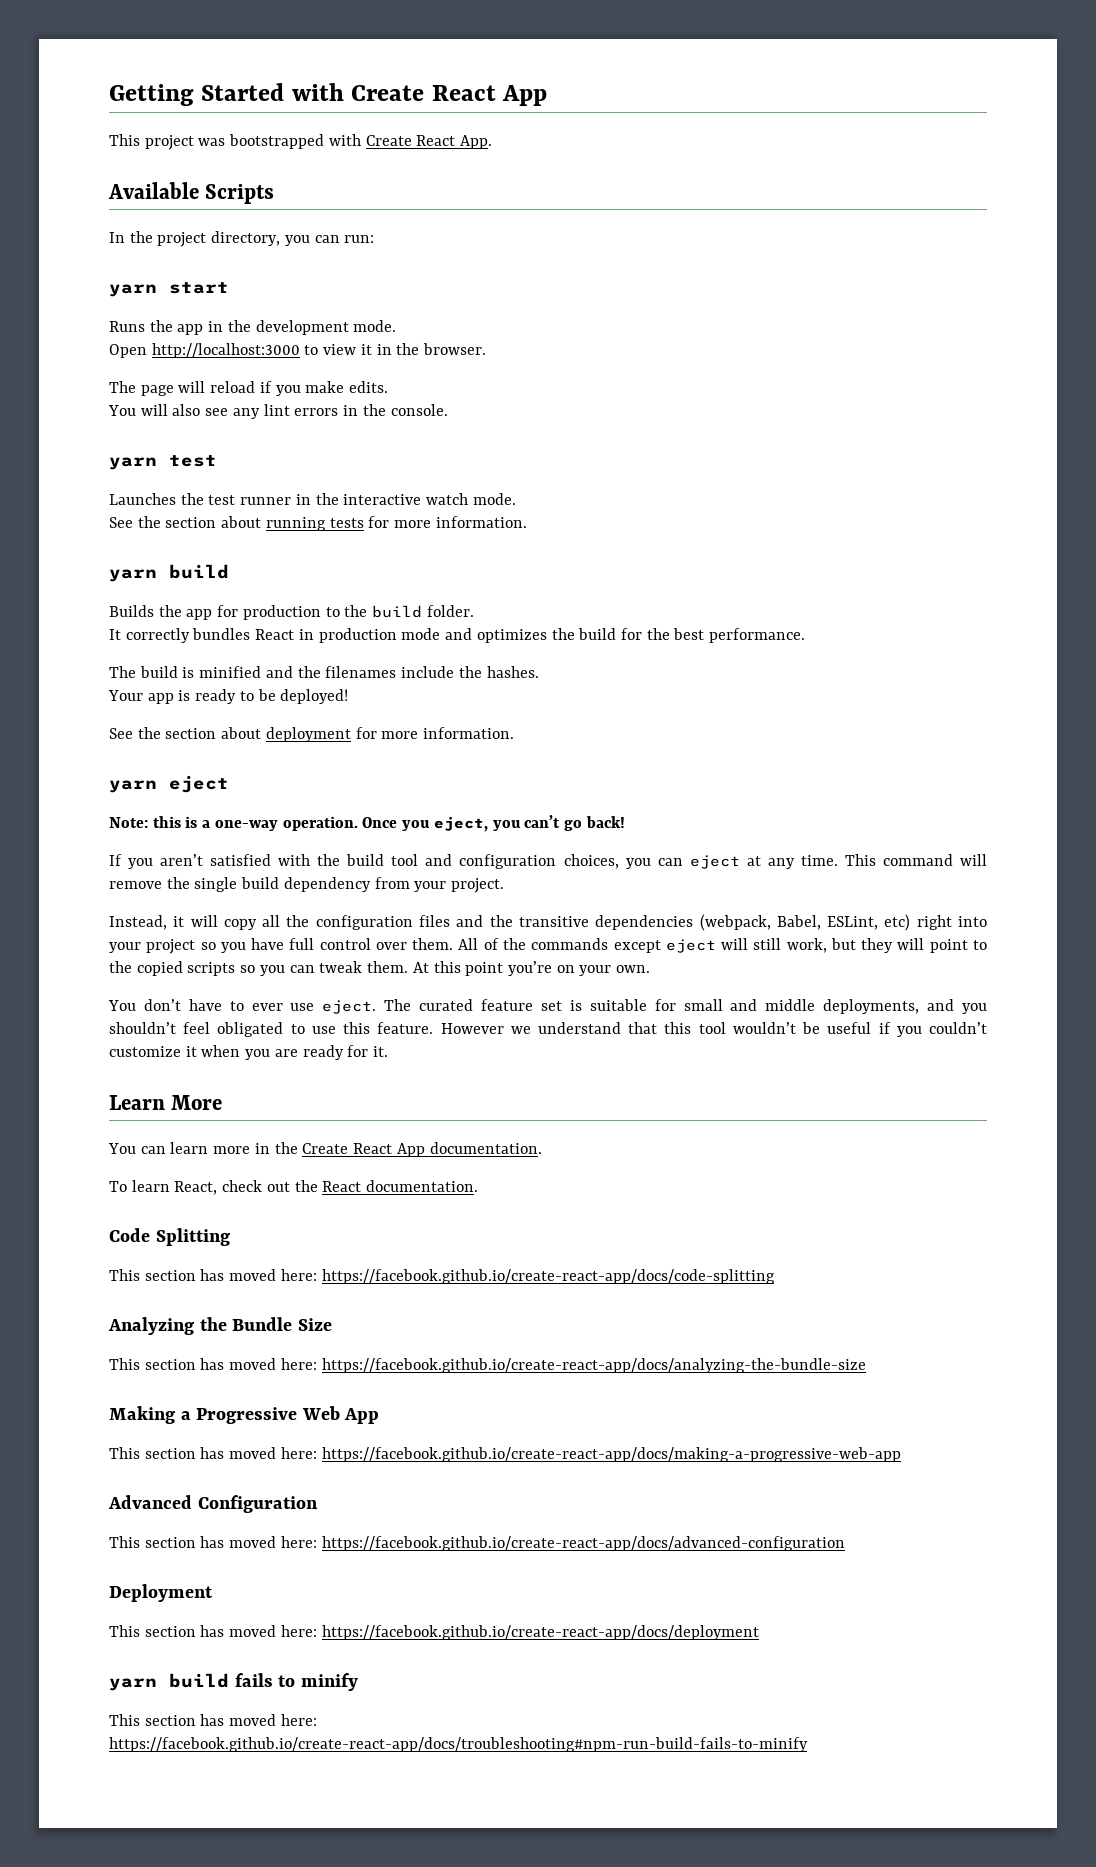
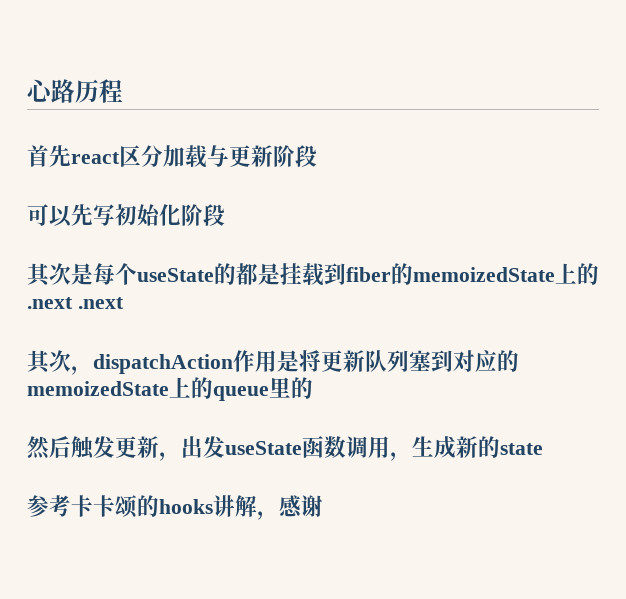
- Getting Started with Create React App
- This project was bootstrapped with Create React App.
- Available Scripts
- In the project directory, you can run:
- yarn start
- Runs the app in the development mode.
- Open http://localhost:3000 to view it in the browser.
- The page will reload if you make edits.
- You will also see any lint errors in the console.
- yarn test
- Launches the test runner in the interactive watch mode.
- See the section about running tests for more information.
- yarn build
- Builds the app for production to the build folder.
- It correctly bundles React in production mode and optimizes the build for the best performance.
- The build is minified and the filenames include the hashes.
- Your app is ready to be deployed!
- See the section about deployment for more information.
- yarn eject
- Note: this is a one-way operation. Once you eject, you can’t go back!
- If you aren’t satisfied with the build tool and configuration choices, you can eject at any time. This command will remove the single build dependency from your project.
- Instead, it will copy all the configuration files and the transitive dependencies (webpack, Babel, ESLint, etc) right into your project so you have full control over them. All of the commands except eject will still work, but they will point to the copied scripts so you can tweak them. At this point you’re on your own.
- You don’t have to ever use eject. The curated feature set is suitable for small and middle deployments, and you shouldn’t feel obligated to use this feature. However we understand that this tool wouldn’t be useful if you couldn’t customize it when you are ready for it.
- Learn More
- You can learn more in the Create React App documentation.
- To learn React, check out the React documentation.
- Code Splitting
- This section has moved here: https://facebook.github.io/create-react-app/docs/code-splitting
- Analyzing the Bundle Size
- This section has moved here: https://facebook.github.io/create-react-app/docs/analyzing-the-bundle-size
- Making a Progressive Web App
- This section has moved here: https://facebook.github.io/create-react-app/docs/making-a-progressive-web-app
- Advanced Configuration
- This section has moved here: https://facebook.github.io/create-react-app/docs/advanced-configuration
- Deployment
- This section has moved here: https://facebook.github.io/create-react-app/docs/deployment
- yarn build fails to minify
- This section has moved here: https://facebook.github.io/create-react-app/docs/troubleshooting#npm-run-build-fails-to-minify
+ 心路历程
+ 首先react区分加载与更新阶段
+ 可以先写初始化阶段
+ 其次是每个useState的都是挂载到fiber的memoizedState上的.next .next
+ 其次，dispatchAction作用是将更新队列塞到对应的memoizedState上的queue里的
+ 然后触发更新，出发useState函数调用，生成新的state
+ 参考卡卡颂的hooks讲解，感谢

